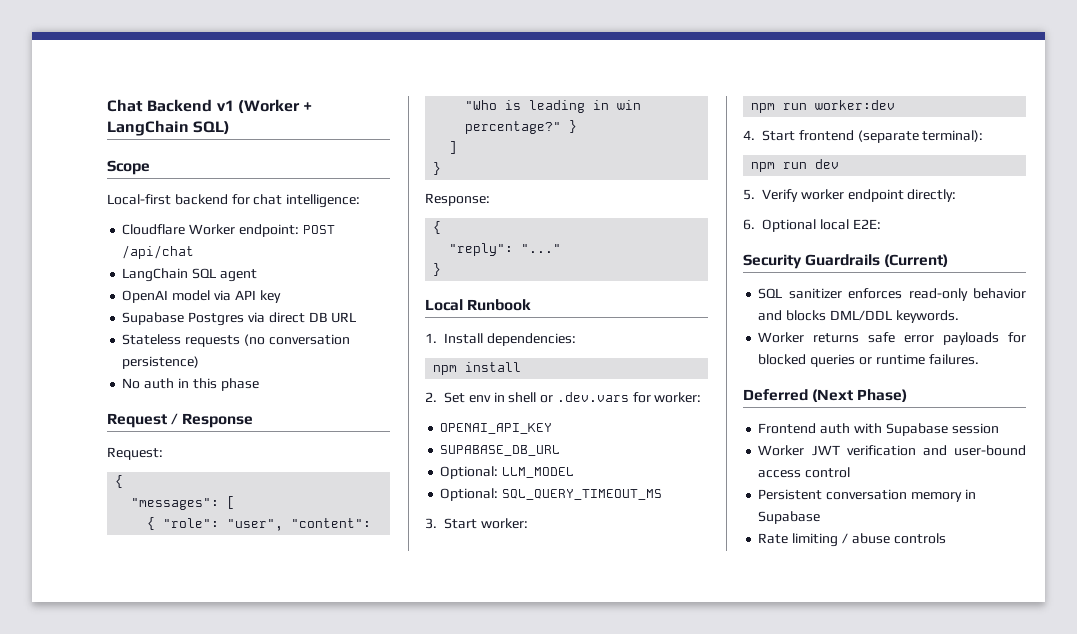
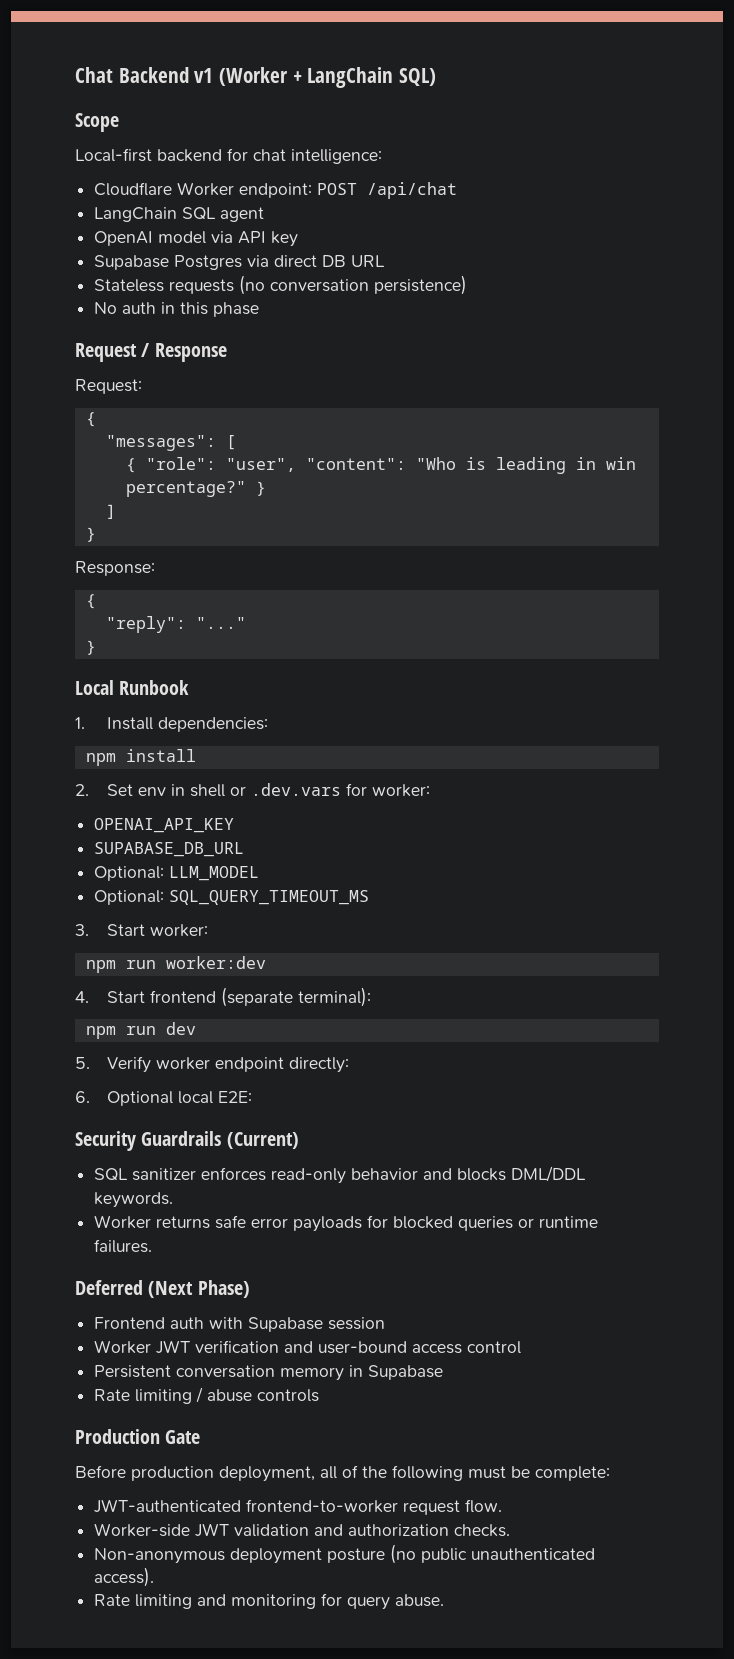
+ Production Gate
+ Before production deployment, all of the following must be complete:
+ JWT-authenticated frontend-to-worker request flow.
+ Worker-side JWT validation and authorization checks.
+ Non-anonymous deployment posture (no public unauthenticated access).
+ Rate limiting and monitoring for query abuse.

